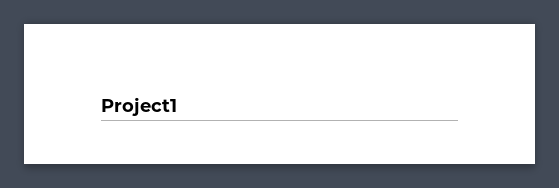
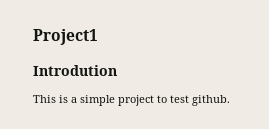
+ Introdution
+ This is a simple project to test github.

